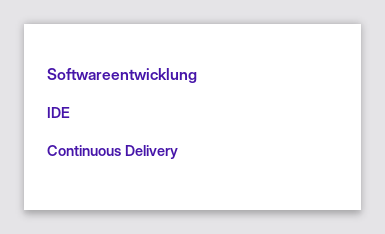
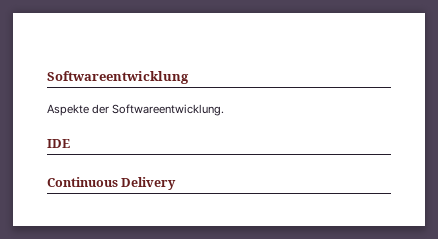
+ Aspekte der Softwareentwicklung.

